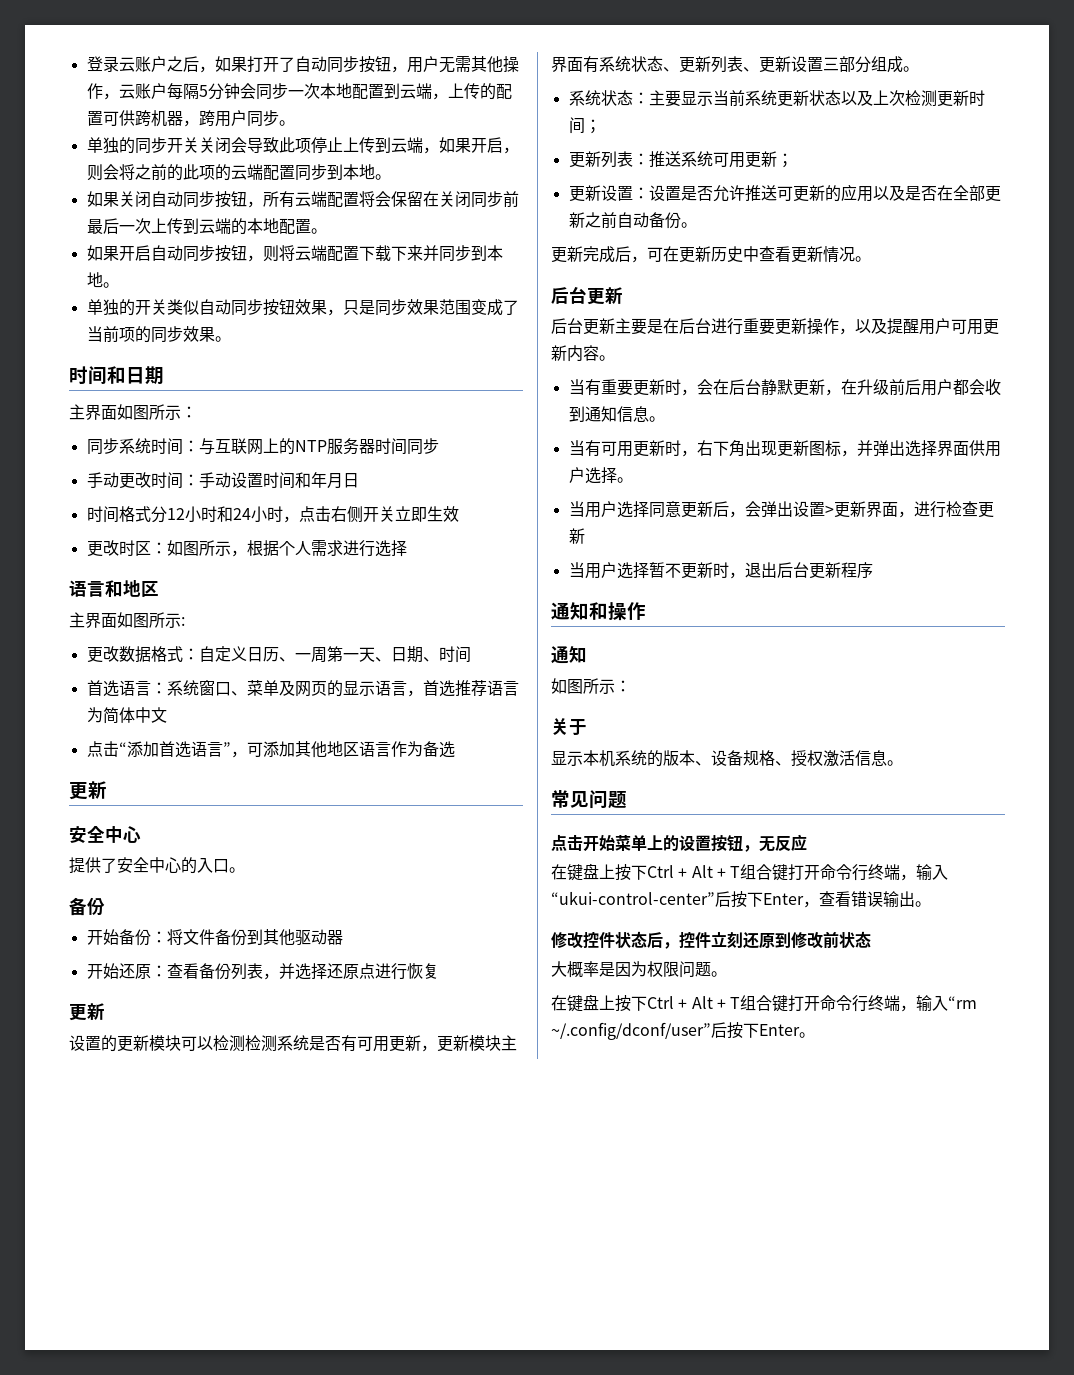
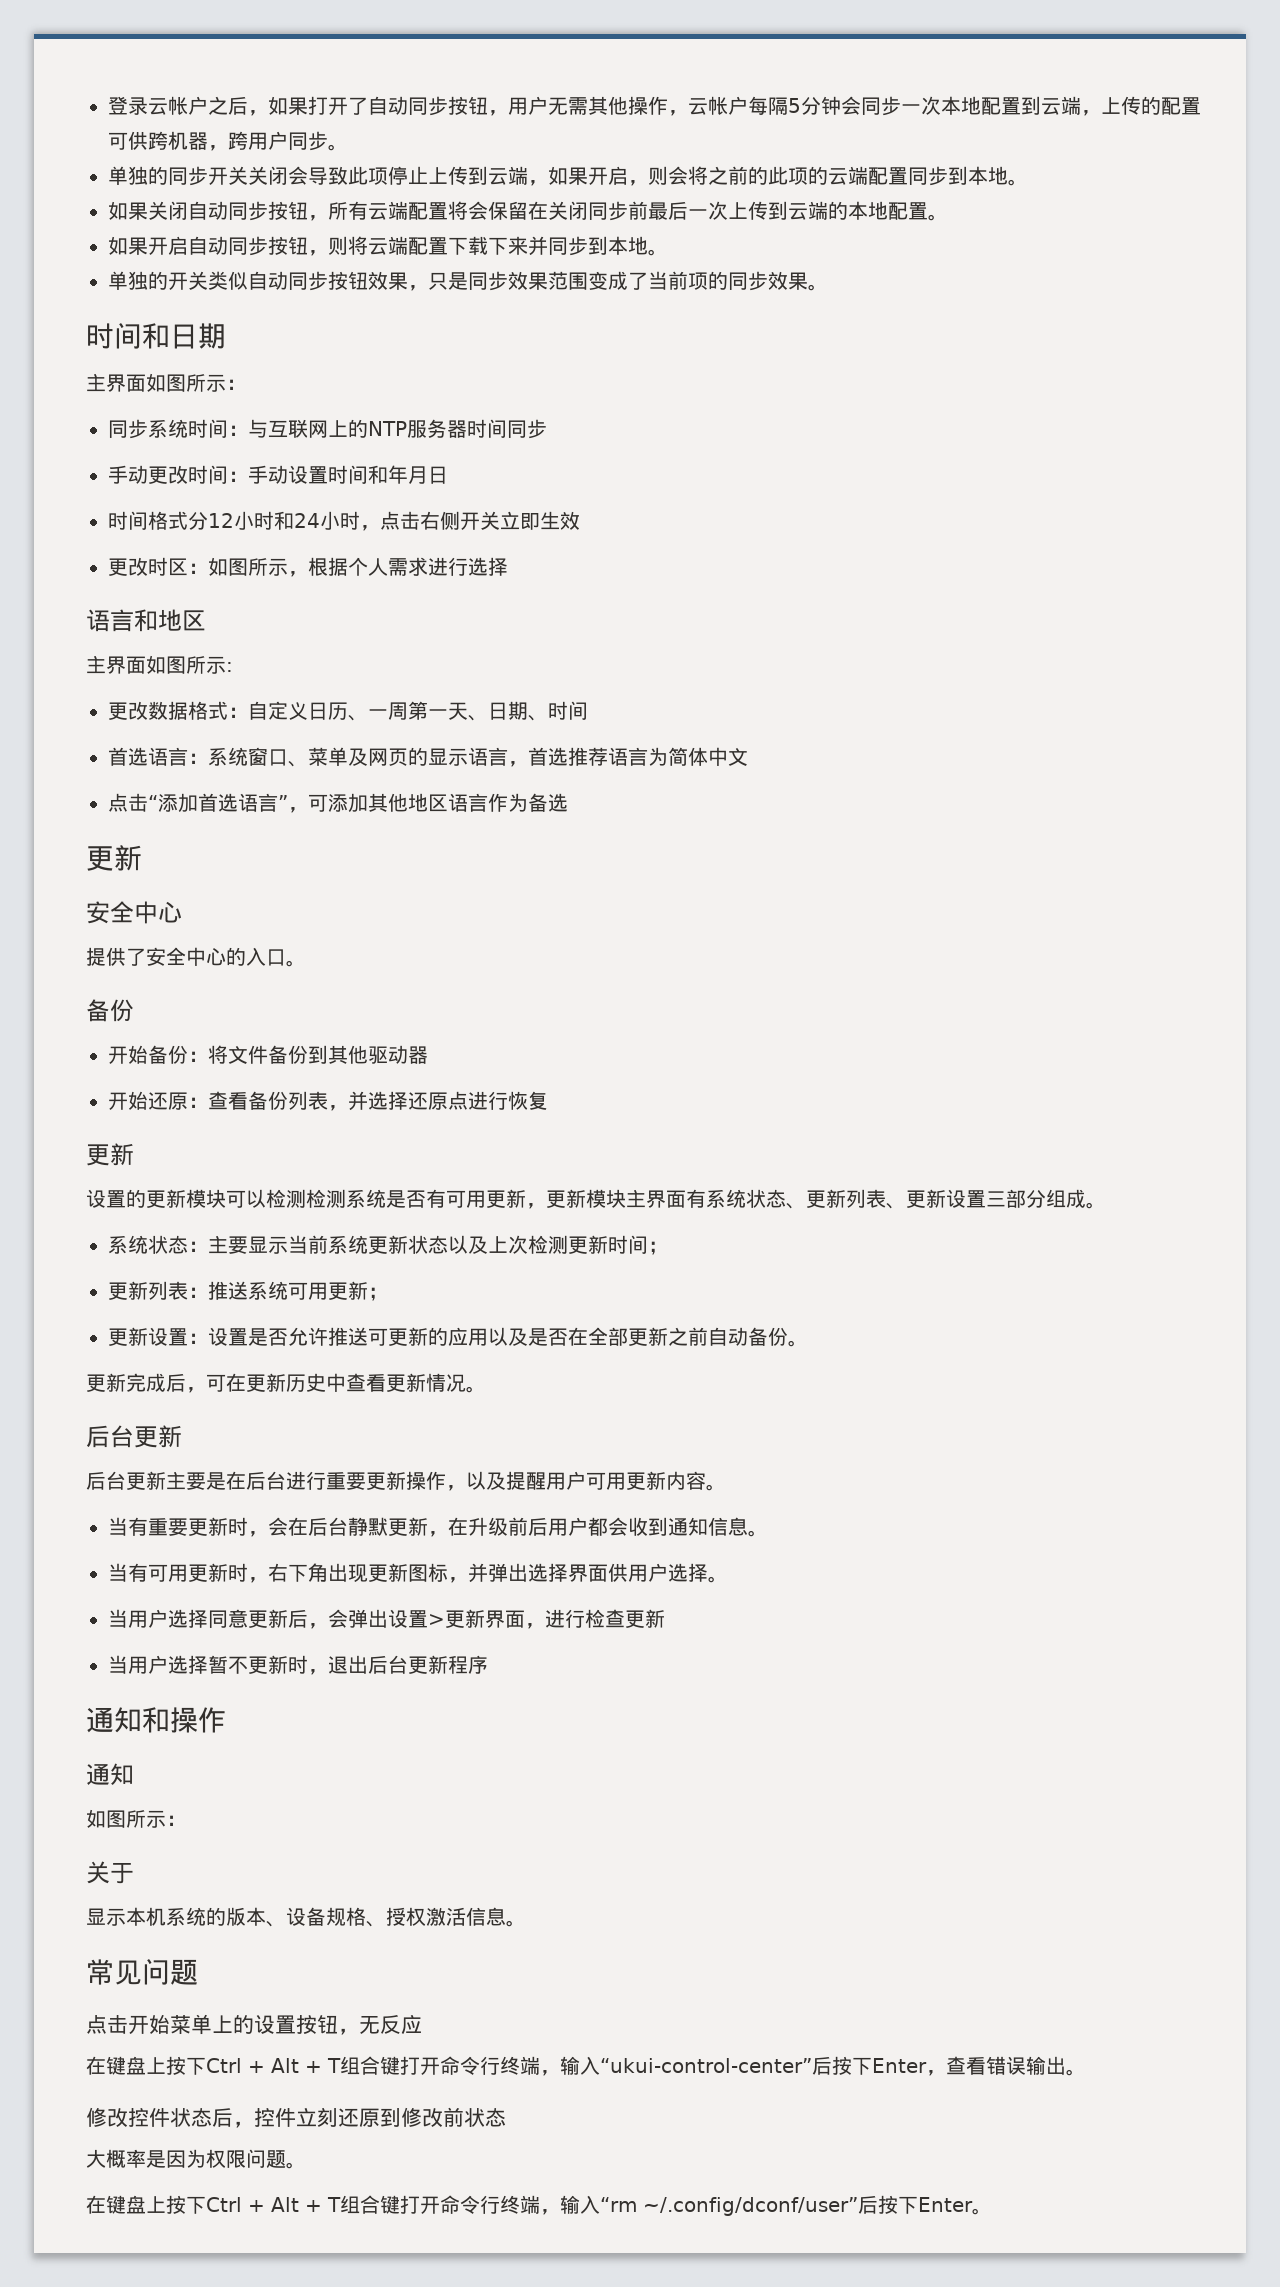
- 登录云账户之后，如果打开了自动同步按钮，用户无需其他操作，云账户每隔5分钟会同步一次本地配置到云端，上传的配置可供跨机器，跨用户同步。
+ 登录云帐户之后，如果打开了自动同步按钮，用户无需其他操作，云帐户每隔5分钟会同步一次本地配置到云端，上传的配置可供跨机器，跨用户同步。

